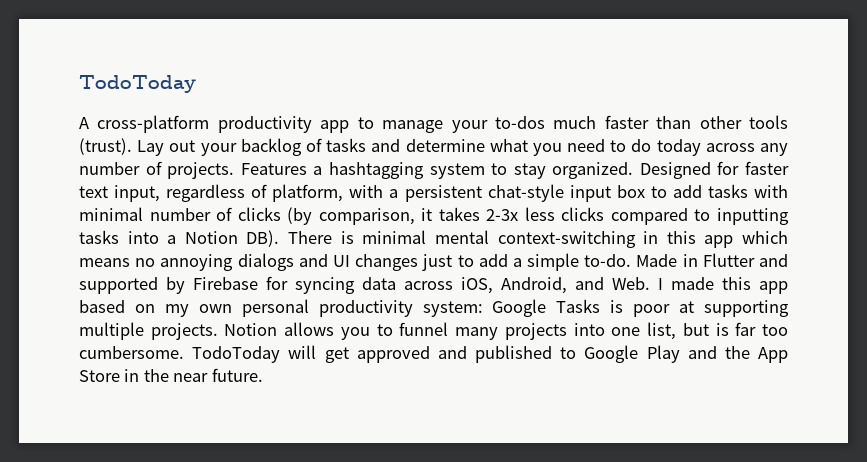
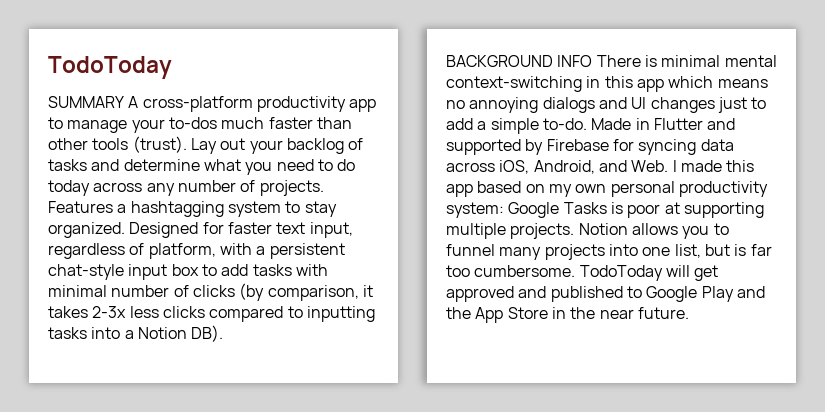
- A cross-platform productivity app to manage your to-dos much faster than other tools (trust).
+ SUMMARY A cross-platform productivity app to manage your to-dos much faster than other tools (trust).
- Designed for faster text input, regardless of platform, with a persistent chat-style input box to add tasks with minimal number of clicks (by comparison, it takes 2-3x less clicks compared to inputting tasks into a Notion DB). There is minimal mental context-switching in this app which means no annoying dialogs and UI changes just to add a simple to-do.
+ Designed for faster text input, regardless of platform, with a persistent chat-style input box to add tasks with minimal number of clicks (by comparison, it takes 2-3x less clicks compared to inputting tasks into a Notion DB).
+ BACKGROUND INFO There is minimal mental context-switching in this app which means no annoying dialogs and UI changes just to add a simple to-do.

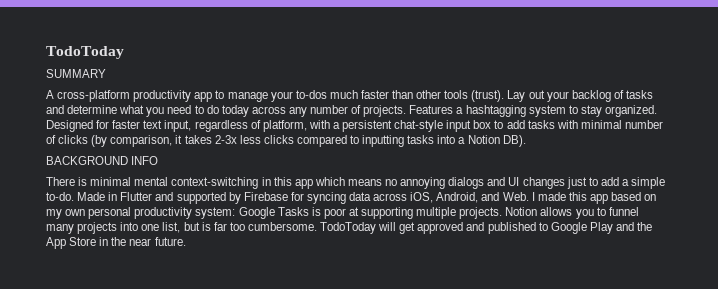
- SUMMARY A cross-platform productivity app to manage your to-dos much faster than other tools (trust).
+ SUMMARY
+ A cross-platform productivity app to manage your to-dos much faster than other tools (trust).
- BACKGROUND INFO There is minimal mental context-switching in this app which means no annoying dialogs and UI changes just to add a simple to-do.
+ BACKGROUND INFO
+ There is minimal mental context-switching in this app which means no annoying dialogs and UI changes just to add a simple to-do.

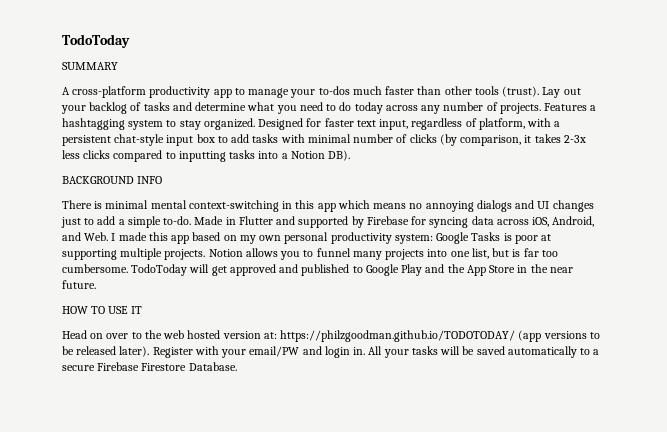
+ HOW TO USE IT
+ Head on over to the web hosted version at: https://philzgoodman.github.io/TODOTODAY/ (app versions to be released later). Register with your email/PW and login in. All your tasks will be saved automatically to a secure Firebase Firestore Database.

